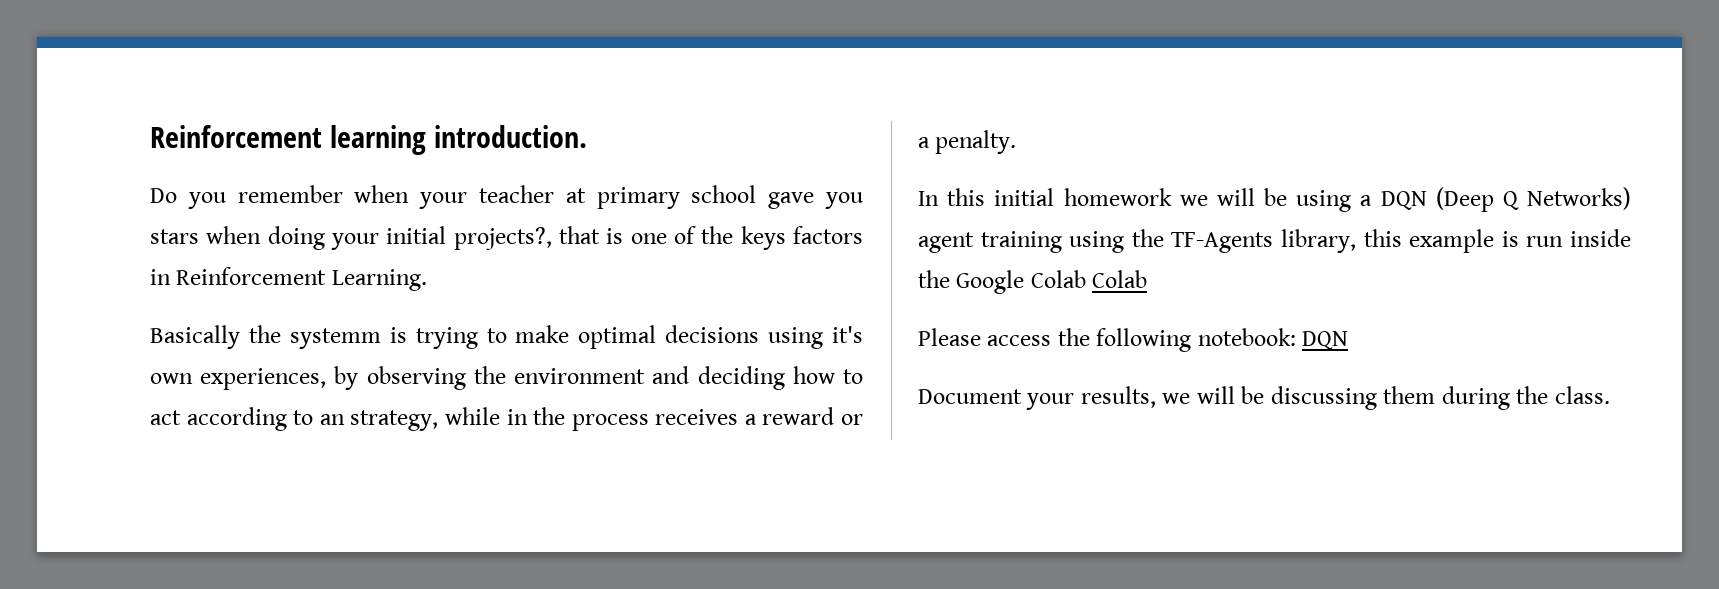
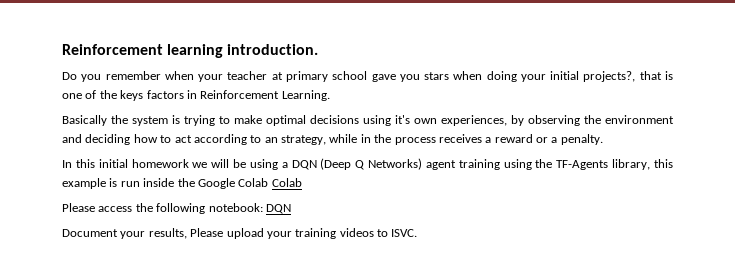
- Basically the systemm is trying to make optimal decisions using it's own experiences, by observing the environment and deciding how to act according to an strategy, while in the process receives a reward or a penalty.
+ Basically the system is trying to make optimal decisions using it's own experiences, by observing the environment and deciding how to act according to an strategy, while in the process receives a reward or a penalty.
- Document your results, we will be discussing them during the class.
+ Document your results, Please upload your training videos to ISVC.

